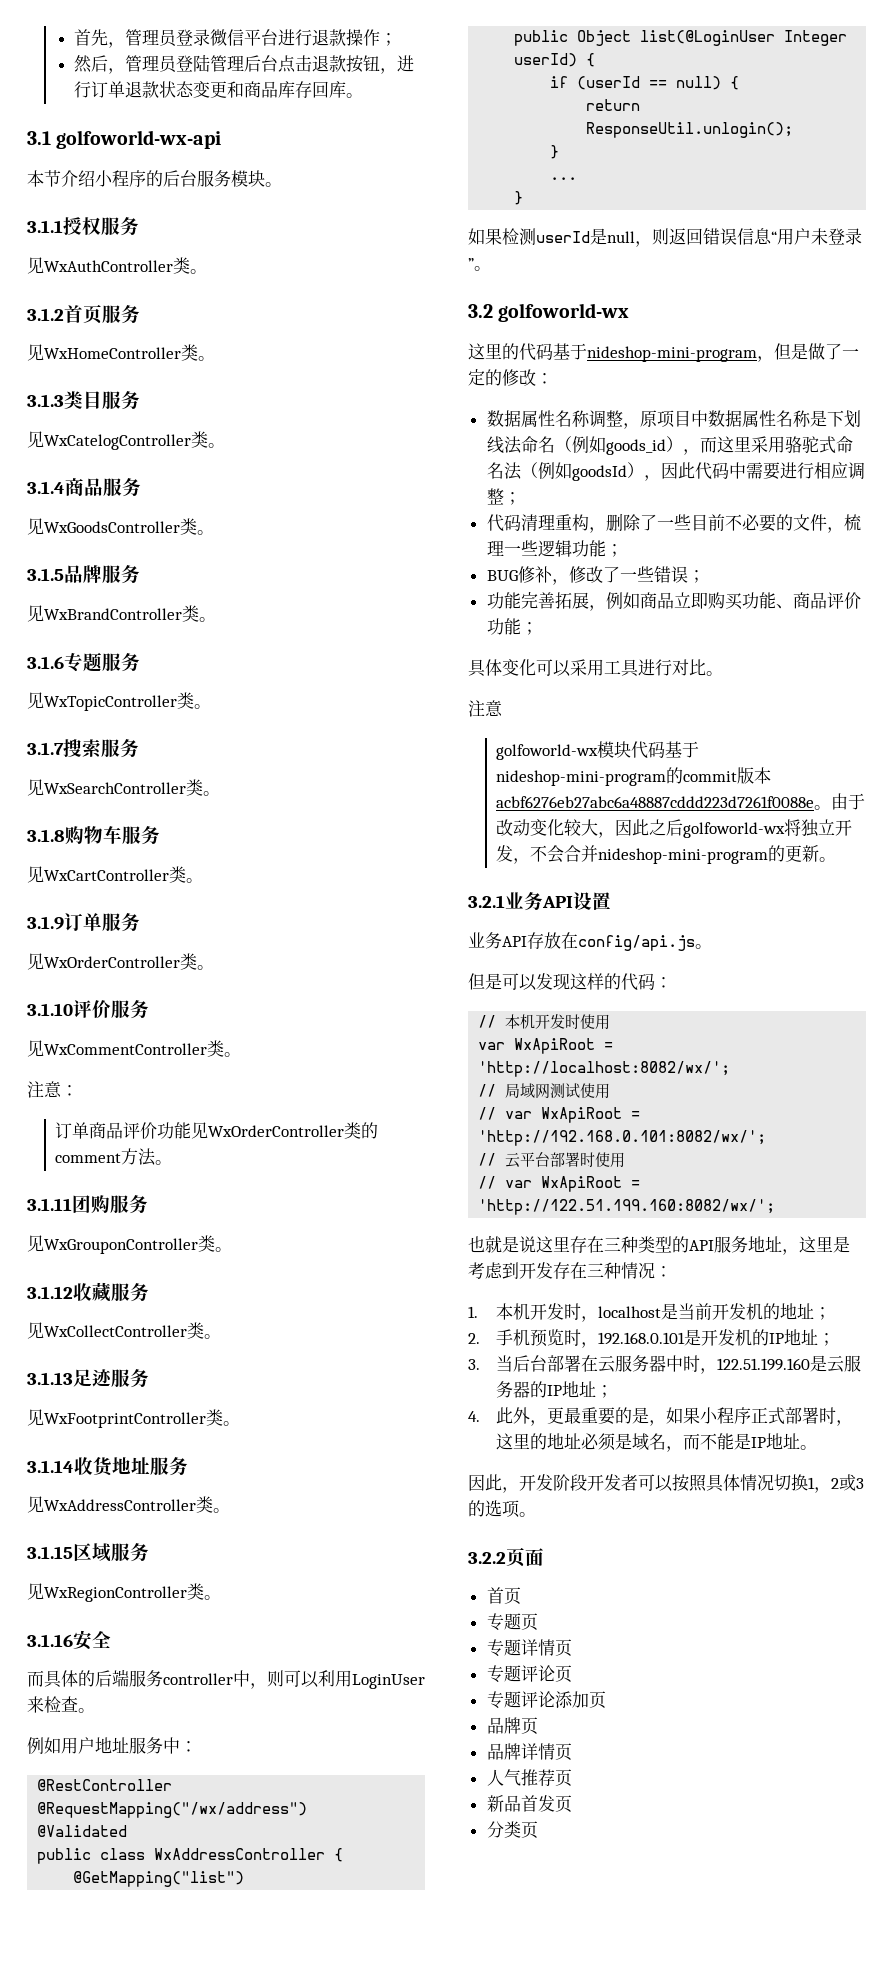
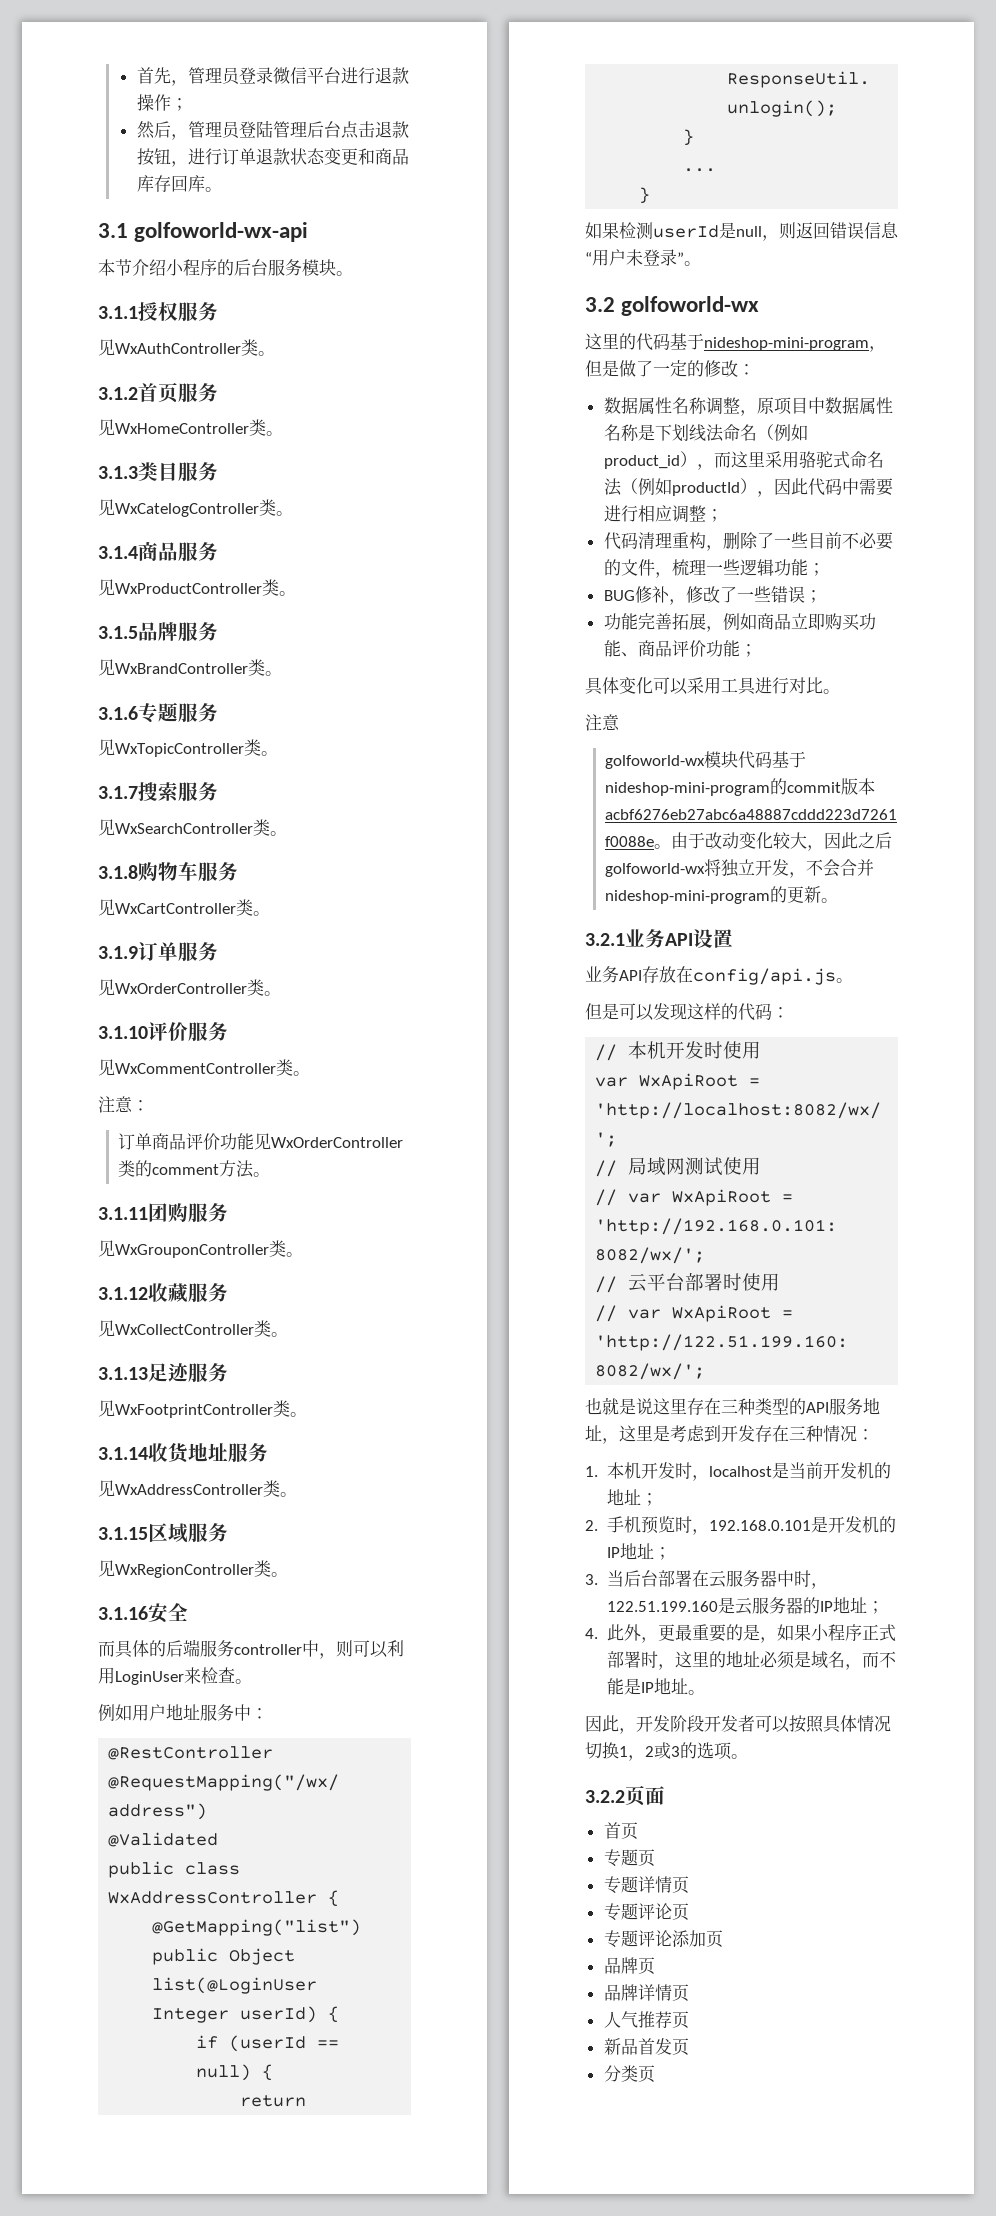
- 见WxGoodsController类。
+ 见WxProductController类。
- 数据属性名称调整，原项目中数据属性名称是下划线法命名（例如goods_id），而这里采用骆驼式命名法（例如goodsId），因此代码中需要进行相应调整；
+ 数据属性名称调整，原项目中数据属性名称是下划线法命名（例如product_id），而这里采用骆驼式命名法（例如productId），因此代码中需要进行相应调整；

